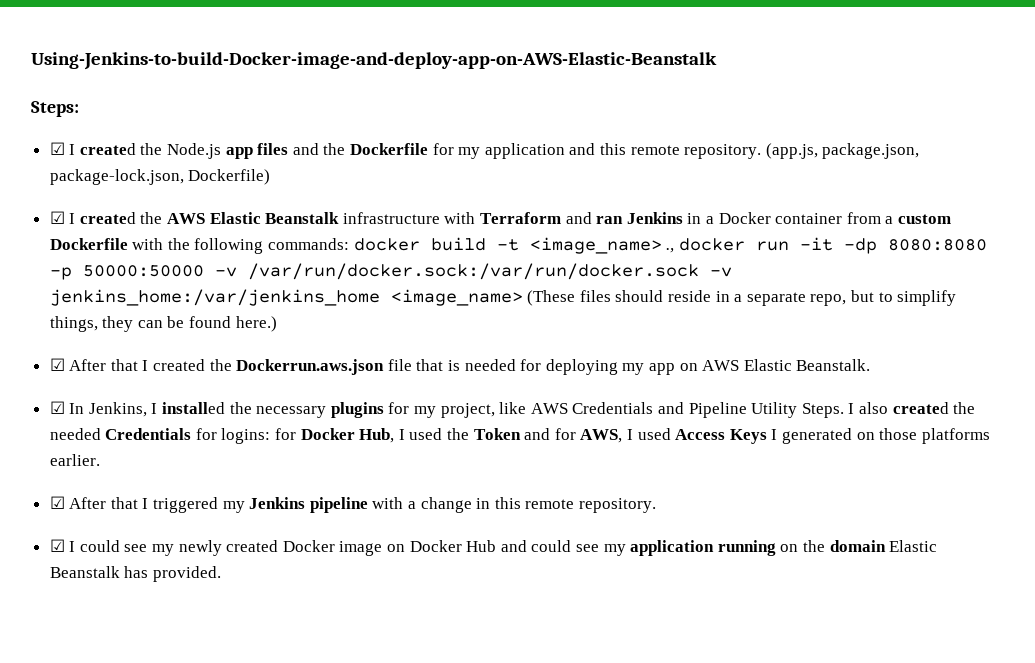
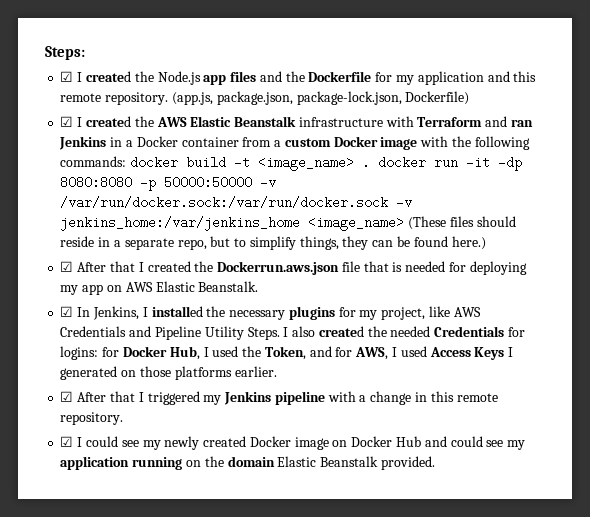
- Using-Jenkins-to-build-Docker-image-and-deploy-app-on-AWS-Elastic-Beanstalk
- ☑ I created the AWS Elastic Beanstalk infrastructure with Terraform and ran Jenkins in a Docker container from a custom Dockerfile with the following commands: docker build -t <image_name> ., docker run -it -dp 8080:8080 -p 50000:50000 -v /var/run/docker.sock:/var/run/docker.sock -v jenkins_home:/var/jenkins_home <image_name> (These files should reside in a separate repo, but to simplify things, they can be found here.)
+ ☑ I created the AWS Elastic Beanstalk infrastructure with Terraform and ran Jenkins in a Docker container from a custom Docker image with the following commands: docker build -t <image_name> . docker run -it -dp 8080:8080 -p 50000:50000 -v /var/run/docker.sock:/var/run/docker.sock -v jenkins_home:/var/jenkins_home <image_name> (These files should reside in a separate repo, but to simplify things, they can be found here.)
- I also created the needed Credentials for logins: for Docker Hub, I used the Token and for AWS, I used Access Keys I generated on those platforms earlier.
+ I also created the needed Credentials for logins: for Docker Hub, I used the Token, and for AWS, I used Access Keys I generated on those platforms earlier.
- ☑ I could see my newly created Docker image on Docker Hub and could see my application running on the domain Elastic Beanstalk has provided.
+ ☑ I could see my newly created Docker image on Docker Hub and could see my application running on the domain Elastic Beanstalk provided.

